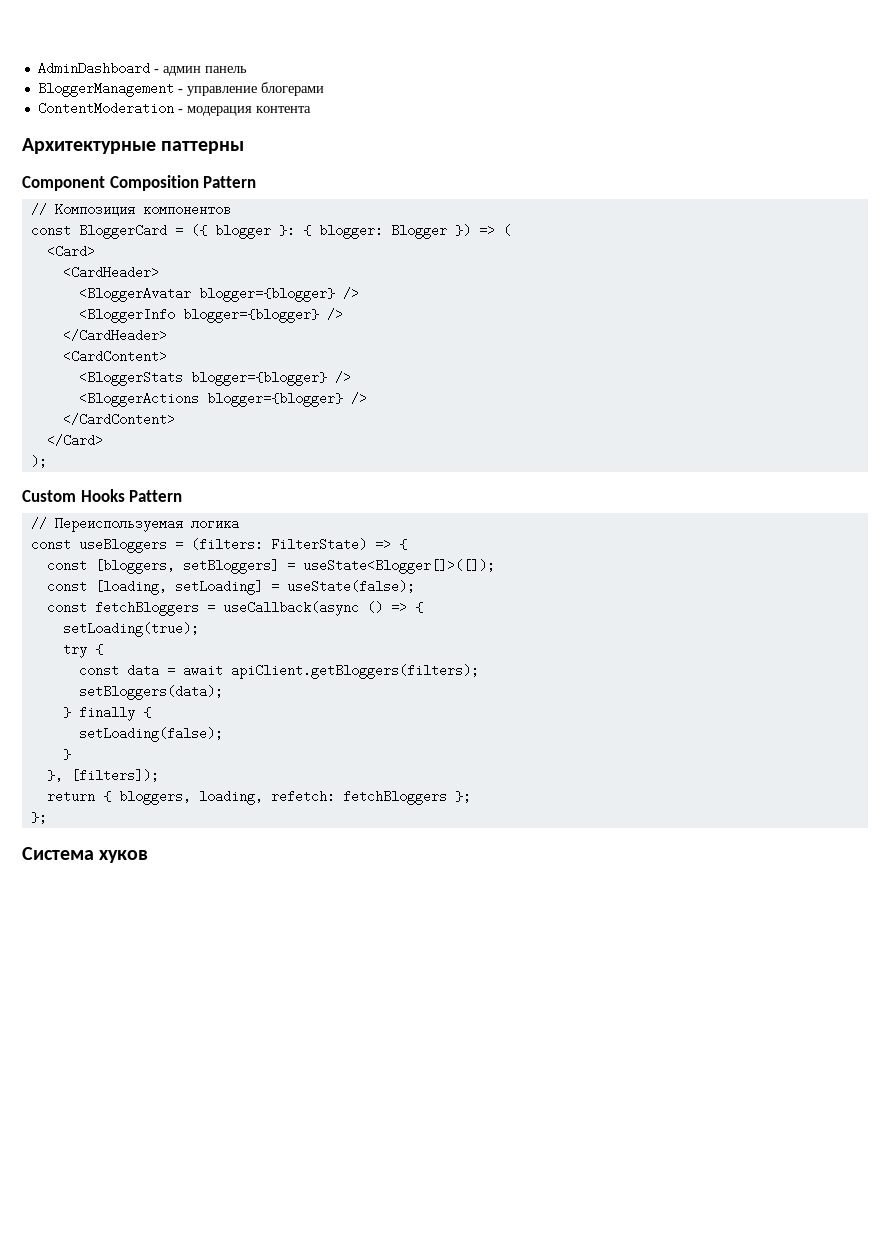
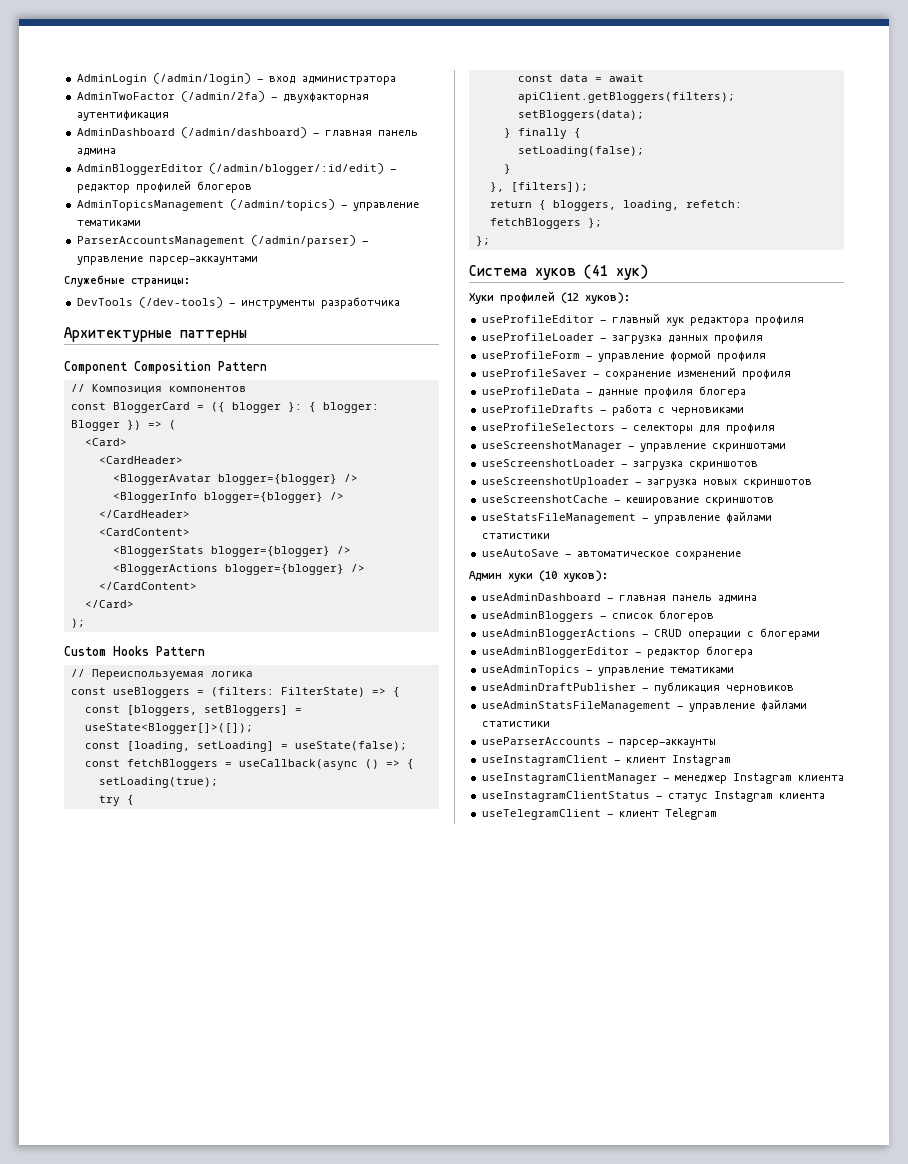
- AdminDashboard - админ панель
- BloggerManagement - управление блогерами
- ContentModeration - модерация контента
+ AdminLogin (/admin/login) - вход администратора
+ AdminTwoFactor (/admin/2fa) - двухфакторная аутентификация
+ AdminDashboard (/admin/dashboard) - главная панель админа
+ AdminBloggerEditor (/admin/blogger/:id/edit) - редактор профилей блогеров
+ AdminTopicsManagement (/admin/topics) - управление тематиками
+ ParserAccountsManagement (/admin/parser) - управление парсер-аккаунтами
+ Служебные страницы:
+ DevTools (/dev-tools) - инструменты разработчика
- Система хуков
+ Система хуков (41 хук)
+ Хуки профилей (12 хуков):
+ useProfileEditor - главный хук редактора профиля
+ useProfileLoader - загрузка данных профиля
+ useProfileForm - управление формой профиля
+ useProfileSaver - сохранение изменений профиля
+ useProfileData - данные профиля блогера
+ useProfileDrafts - работа с черновиками
+ useProfileSelectors - селекторы для профиля
+ useScreenshotManager - управление скриншотами
+ useScreenshotLoader - загрузка скриншотов
+ useScreenshotUploader - загрузка новых скриншотов
+ useScreenshotCache - кеширование скриншотов
+ useStatsFileManagement - управление файлами статистики
+ useAutoSave - автоматическое сохранение
+ Админ хуки (10 хуков):
+ useAdminDashboard - главная панель админа
+ useAdminBloggers - список блогеров
+ useAdminBloggerActions - CRUD операции с блогерами
+ useAdminBloggerEditor - редактор блогера
+ useAdminTopics - управление тематиками
+ useAdminDraftPublisher - публикация черновиков
+ useAdminStatsFileManagement - управление файлами статистики
+ useParserAccounts - парсер-аккаунты
+ useInstagramClient - клиент Instagram
+ useInstagramClientManager - менеджер Instagram клиента
+ useInstagramClientStatus - статус Instagram клиента
+ useTelegramClient - клиент Telegram

